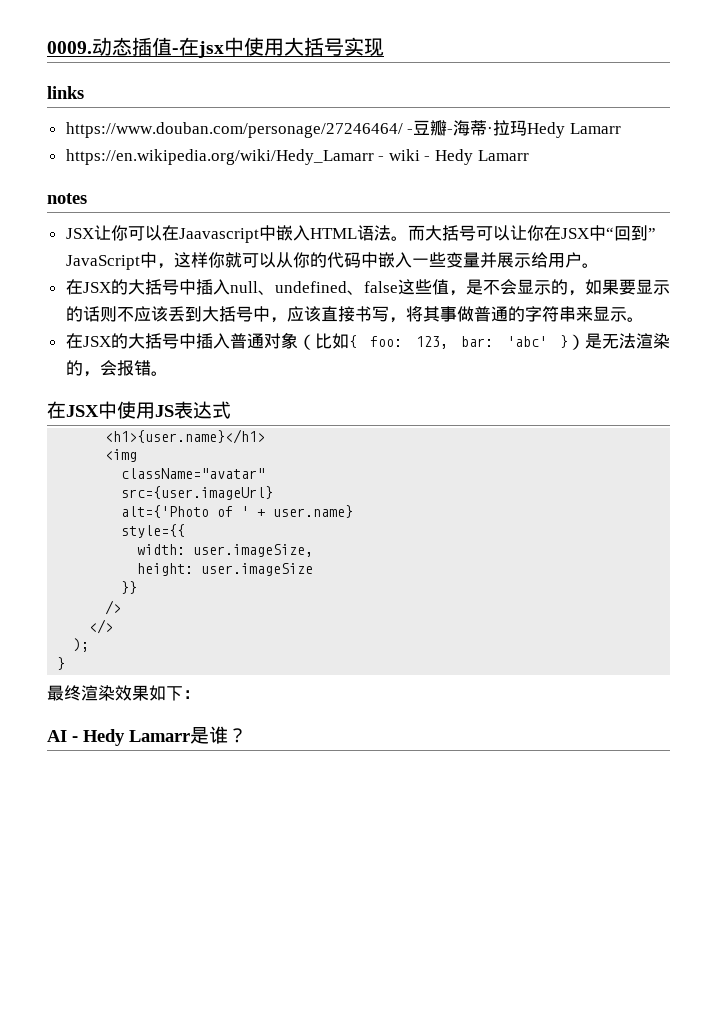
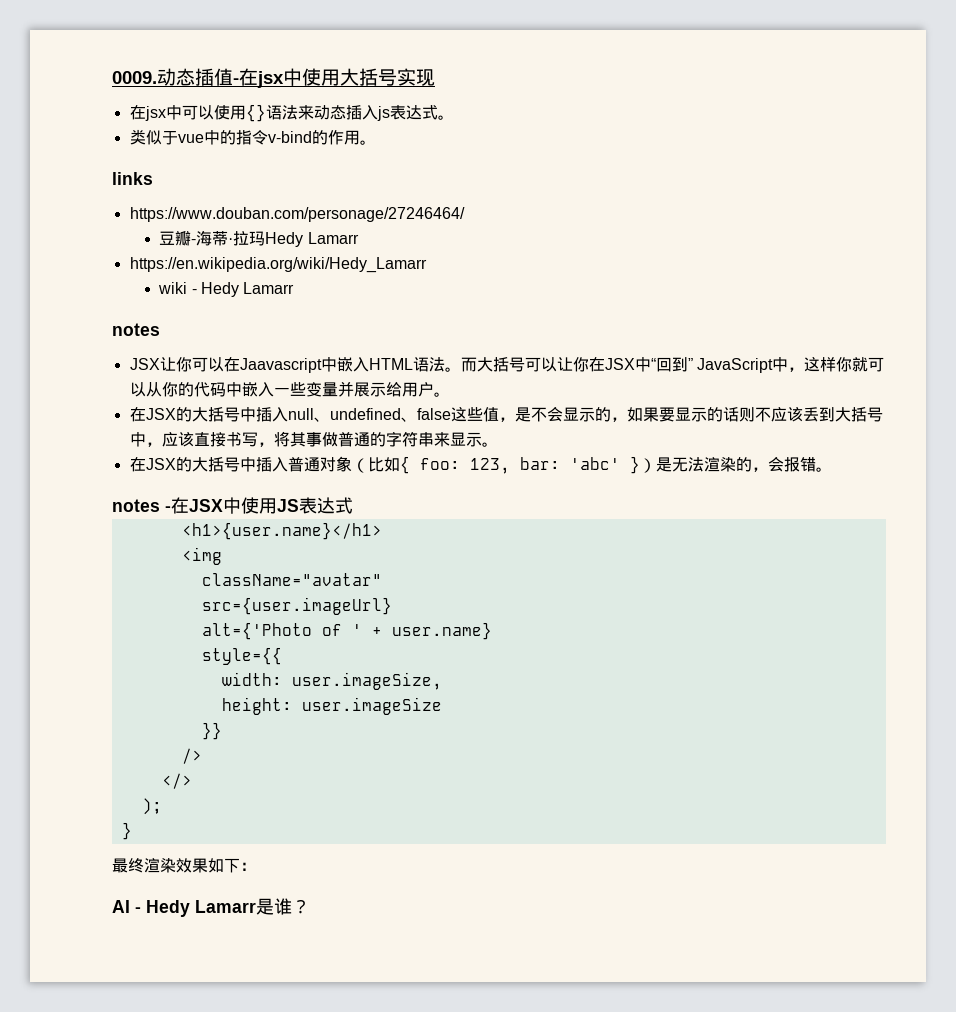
+ 在jsx中可以使用{}语法来动态插入js表达式。
+ 类似于vue中的指令v-bind的作用。
- https://www.douban.com/personage/27246464/ -豆瓣-海蒂·拉玛Hedy Lamarr
+ https://www.douban.com/personage/27246464/
+ 豆瓣-海蒂·拉玛Hedy Lamarr
- https://en.wikipedia.org/wiki/Hedy_Lamarr - wiki - Hedy Lamarr
+ https://en.wikipedia.org/wiki/Hedy_Lamarr
+ wiki - Hedy Lamarr
- 在JSX中使用JS表达式
+ notes -在JSX中使用JS表达式

